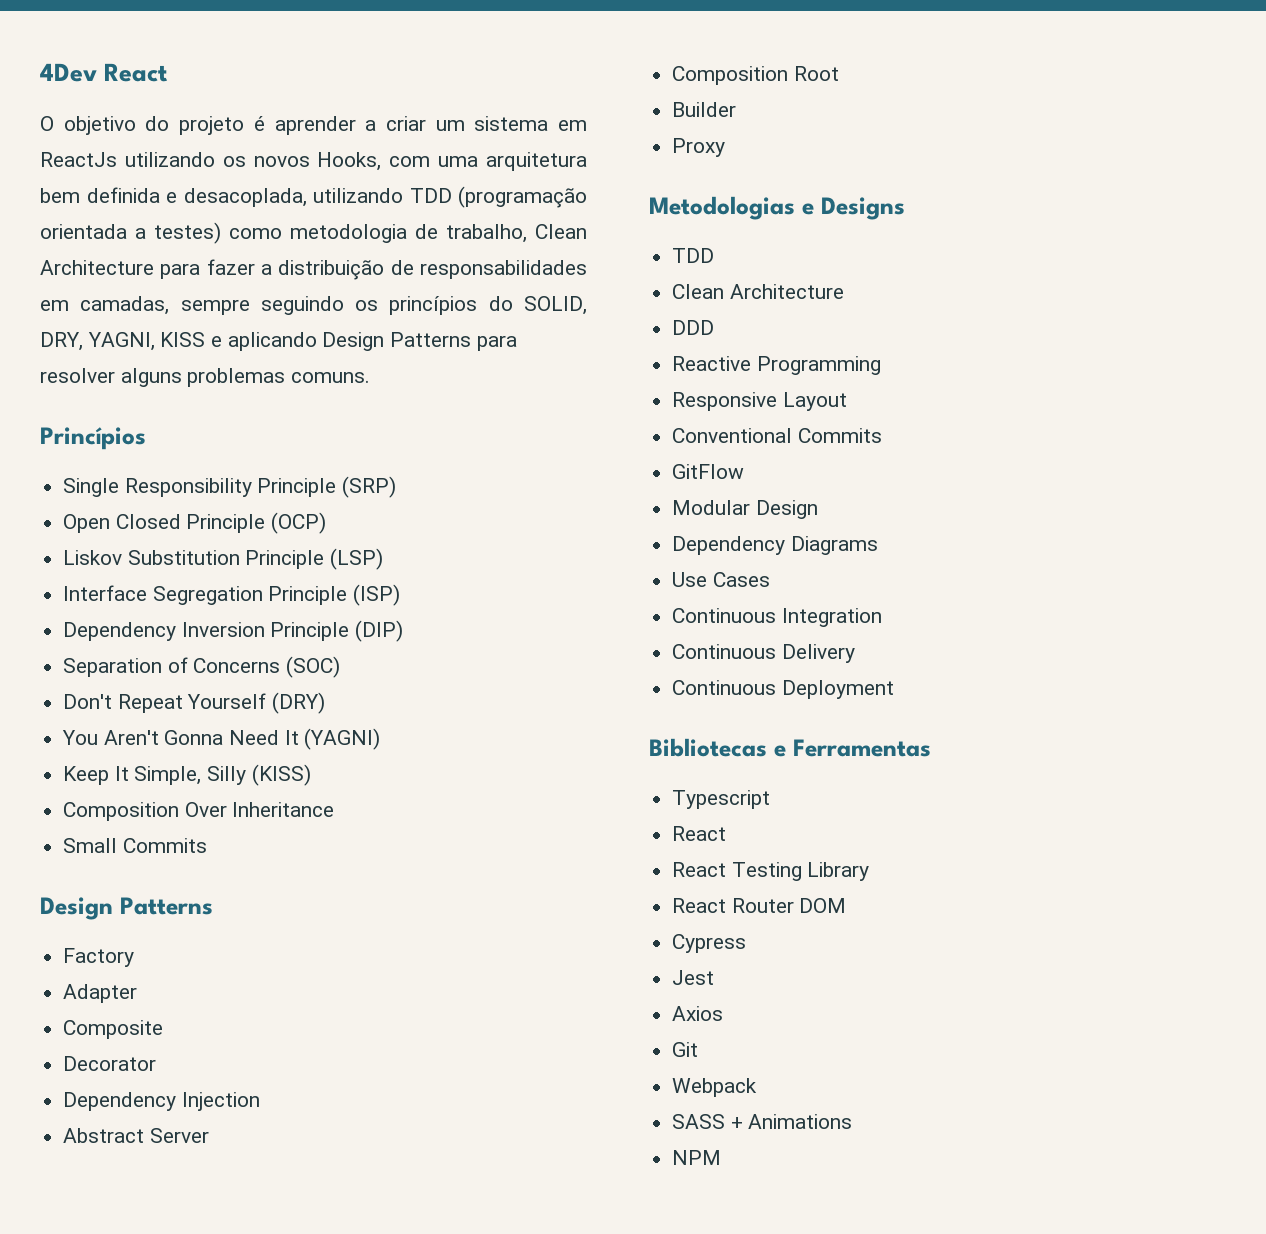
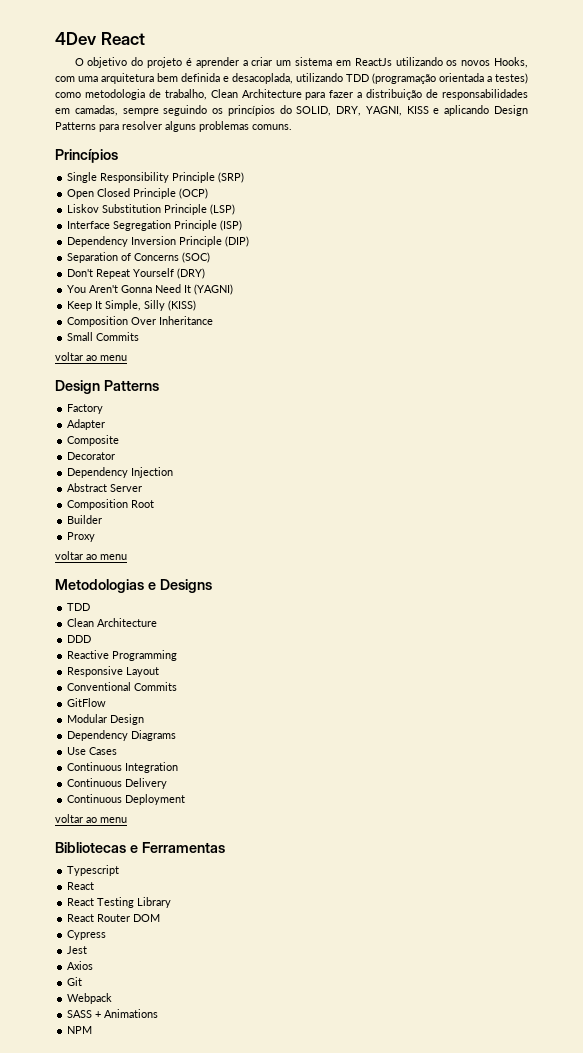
  Small Commits
+ voltar ao menu
  Proxy
+ voltar ao menu
  Continuous Deployment
+ voltar ao menu

